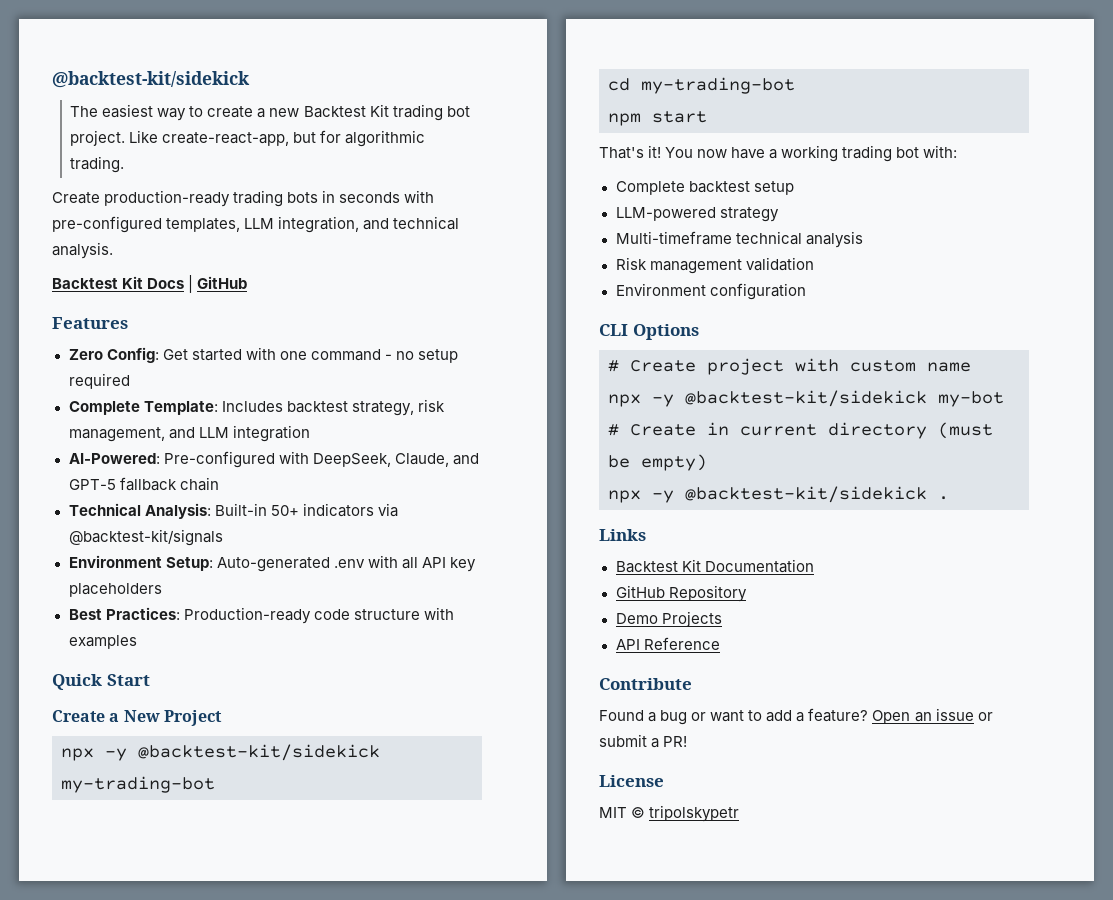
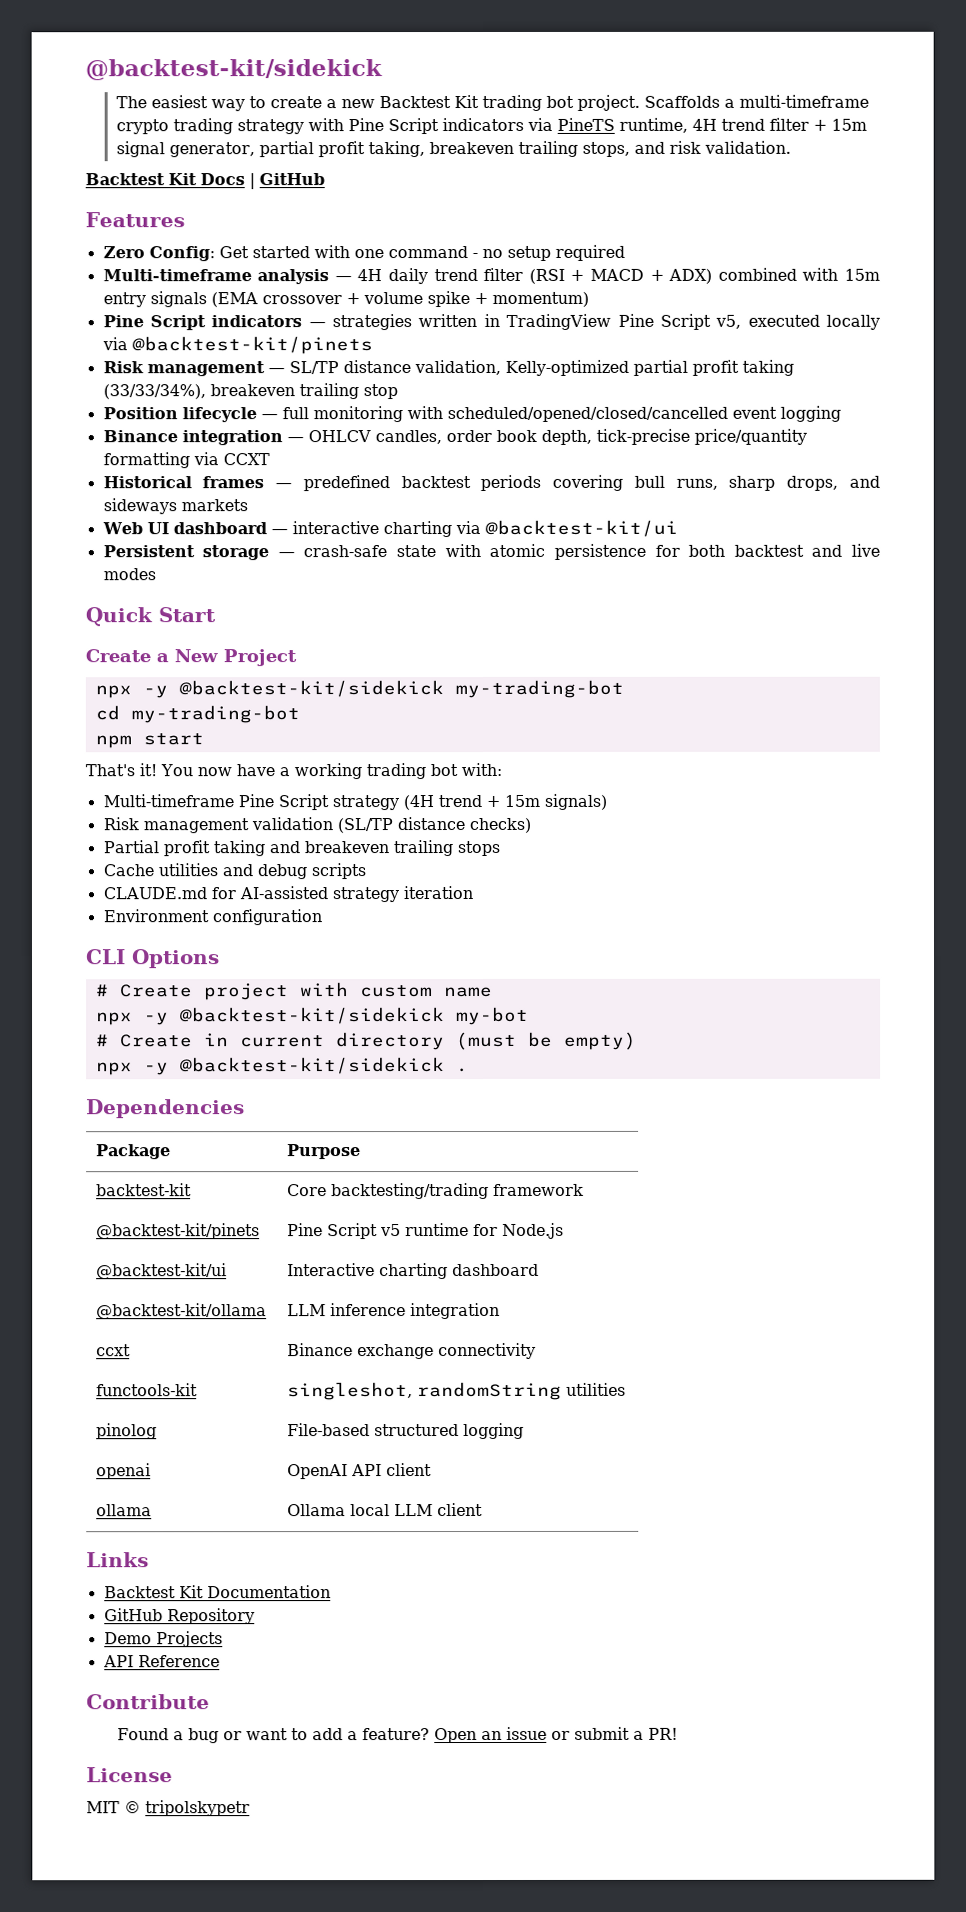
- Like create-react-app, but for algorithmic trading.
- Create production-ready trading bots in seconds with pre-configured templates, LLM integration, and technical analysis.
+ Scaffolds a multi-timeframe crypto trading strategy with Pine Script indicators via PineTS runtime, 4H trend filter + 15m signal generator, partial profit taking, breakeven trailing stops, and risk validation.
- Complete Template: Includes backtest strategy, risk management, and LLM integration
- AI-Powered: Pre-configured with DeepSeek, Claude, and GPT-5 fallback chain
- Technical Analysis: Built-in 50+ indicators via @backtest-kit/signals
- Environment Setup: Auto-generated .env with all API key placeholders
- Best Practices: Production-ready code structure with examples
+ Multi-timeframe analysis — 4H daily trend filter (RSI + MACD + ADX) combined with 15m entry signals (EMA crossover + volume spike + momentum)
+ Pine Script indicators — strategies written in TradingView Pine Script v5, executed locally via @backtest-kit/pinets
+ Risk management — SL/TP distance validation, Kelly-optimized partial profit taking (33/33/34%), breakeven trailing stop
+ Position lifecycle — full monitoring with scheduled/opened/closed/cancelled event logging
+ Binance integration — OHLCV candles, order book depth, tick-precise price/quantity formatting via CCXT
+ Historical frames — predefined backtest periods covering bull runs, sharp drops, and sideways markets
+ Web UI dashboard — interactive charting via @backtest-kit/ui
+ Persistent storage — crash-safe state with atomic persistence for both backtest and live modes
- Complete backtest setup
- LLM-powered strategy
- Multi-timeframe technical analysis
- Risk management validation
+ Multi-timeframe Pine Script strategy (4H trend + 15m signals)
+ Risk management validation (SL/TP distance checks)
+ Partial profit taking and breakeven trailing stops
+ Cache utilities and debug scripts
+ CLAUDE.md for AI-assisted strategy iteration
+ Dependencies
+ Package | Purpose
+ backtest-kit | Core backtesting/trading framework
+ @backtest-kit/pinets | Pine Script v5 runtime for Node.js
+ @backtest-kit/ui | Interactive charting dashboard
+ @backtest-kit/ollama | LLM inference integration
+ ccxt | Binance exchange connectivity
+ functools-kit | singleshot, randomString utilities
+ pinolog | File-based structured logging
+ openai | OpenAI API client
+ ollama | Ollama local LLM client

